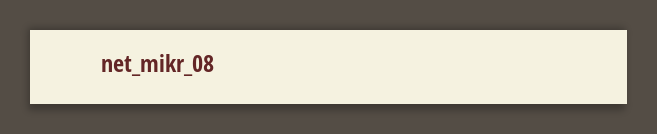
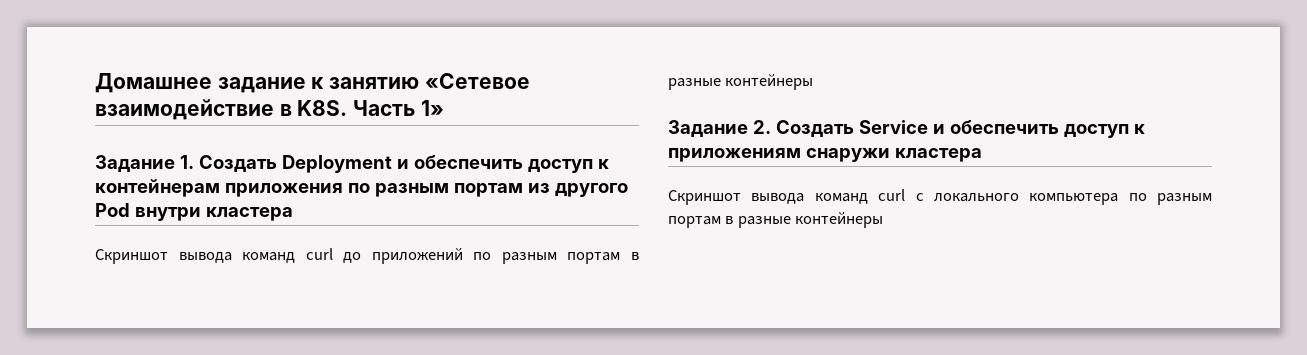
- net_mikr_08
+ Домашнее задание к занятию «Сетевое взаимодействие в K8S. Часть 1»
+ Задание 1. Создать Deployment и обеспечить доступ к контейнерам приложения по разным портам из другого Pod внутри кластера
+ Cкриншот вывода команд curl до приложений по разным портам в разные контейнеры
+ Задание 2. Создать Service и обеспечить доступ к приложениям снаружи кластера
+ Cкриншот вывода команд curl с локального компьютера по разным портам в разные контейнеры

